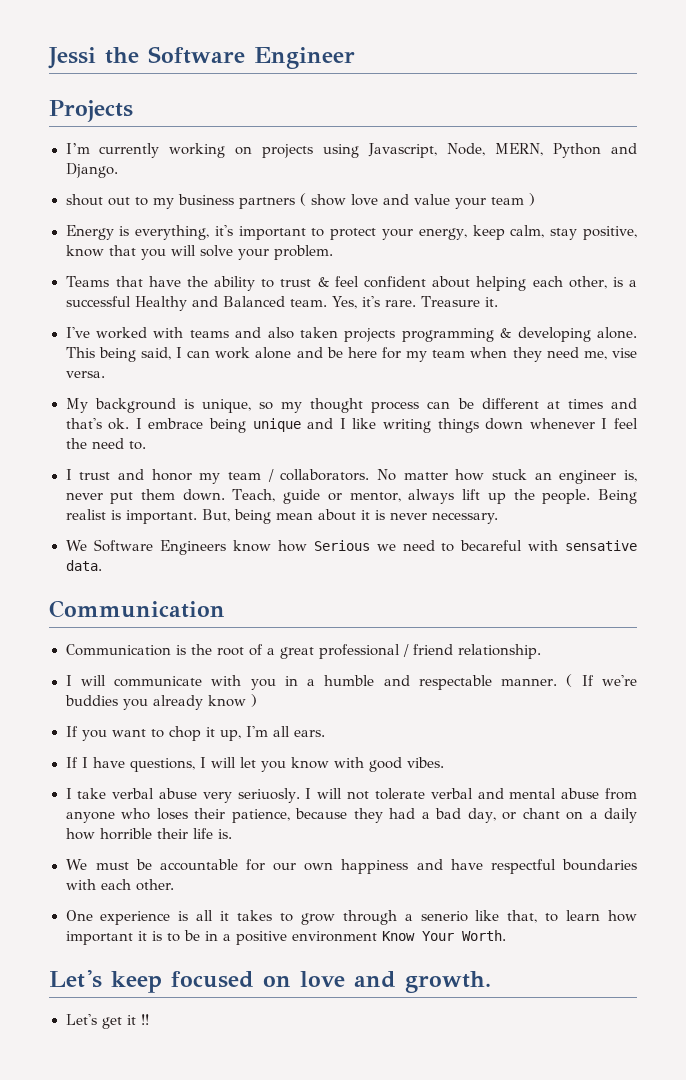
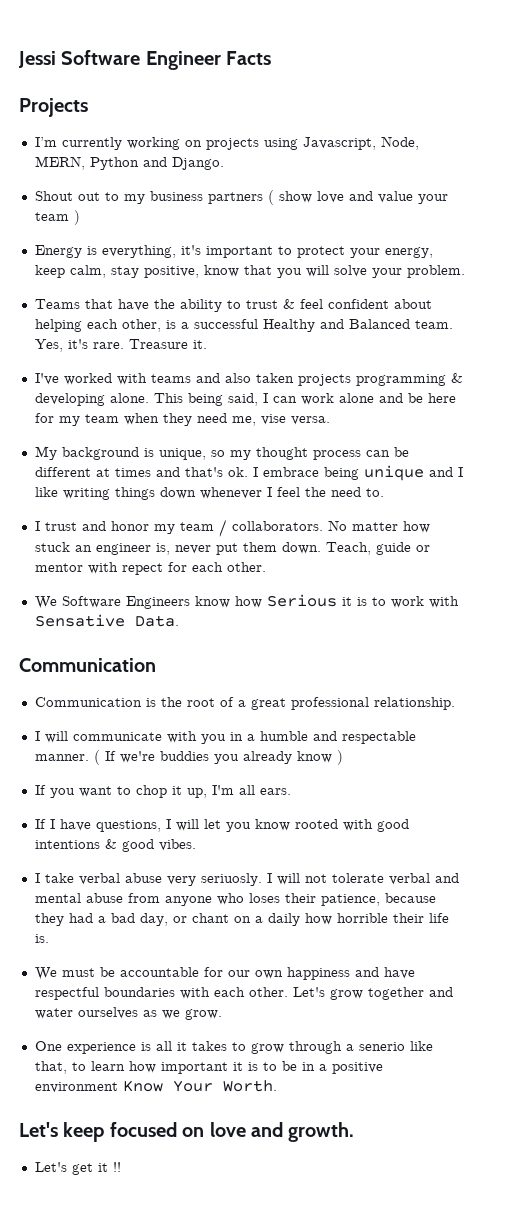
- Jessi the Software Engineer
+ Jessi Software Engineer Facts
- shout out to my business partners ( show love and value your team )
+ Shout out to my business partners ( show love and value your team )
- Teach, guide or mentor, always lift up the people. Being realist is important. But, being mean about it is never necessary.
+ Teach, guide or mentor with repect for each other.
- We Software Engineers know how Serious we need to becareful with sensative data.
+ We Software Engineers know how Serious it is to work with Sensative Data.
- Communication is the root of a great professional / friend relationship.
+ Communication is the root of a great professional relationship.
- If I have questions, I will let you know with good vibes.
+ If I have questions, I will let you know rooted with good intentions & good vibes.
+ Let's grow together and water ourselves as we grow.

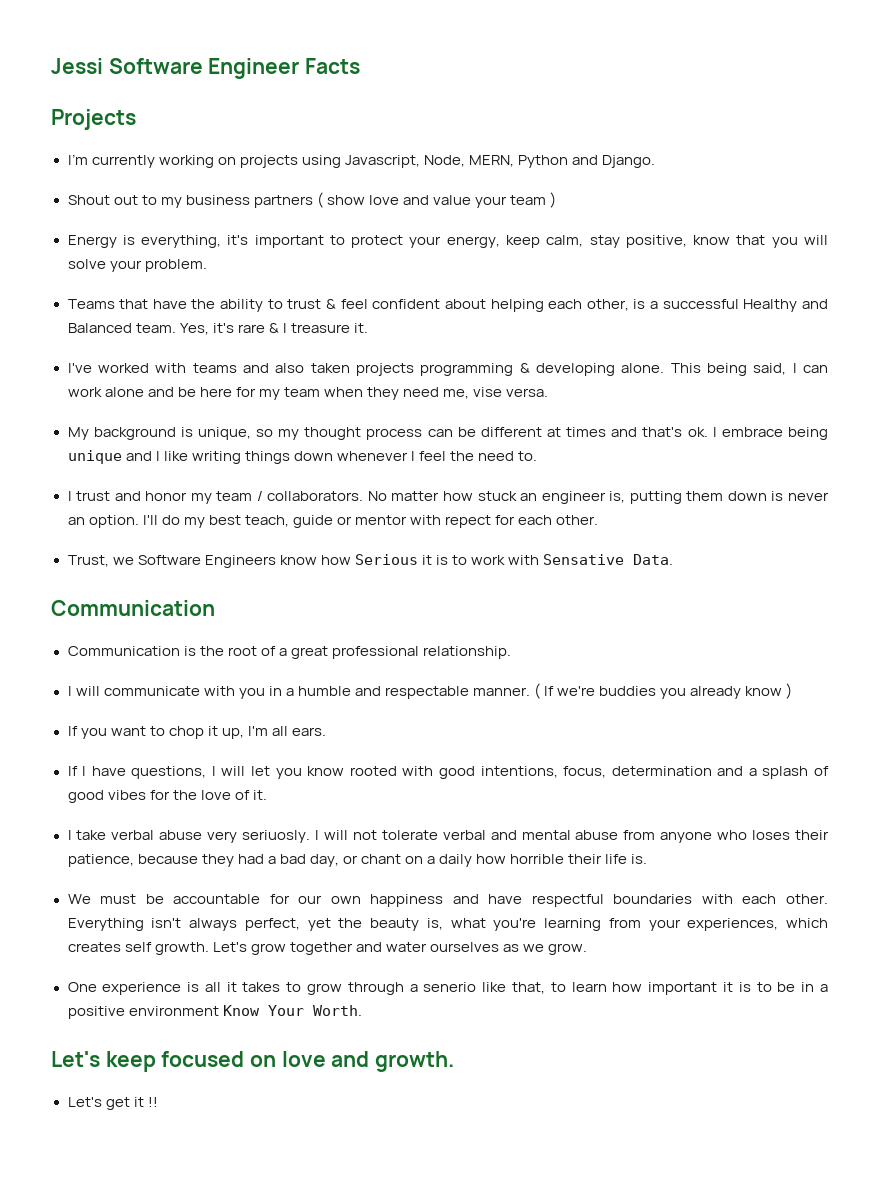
- Yes, it's rare. Treasure it.
+ Yes, it's rare & I treasure it.
- No matter how stuck an engineer is, never put them down. Teach, guide or mentor with repect for each other.
+ No matter how stuck an engineer is, putting them down is never an option. I'll do my best teach, guide or mentor with repect for each other.
- We Software Engineers know how Serious it is to work with Sensative Data.
+ Trust, we Software Engineers know how Serious it is to work with Sensative Data.
- If I have questions, I will let you know rooted with good intentions & good vibes.
+ If I have questions, I will let you know rooted with good intentions, focus, determination and a splash of good vibes for the love of it.
+ Everything isn't always perfect, yet the beauty is, what you're learning from your experiences, which creates self growth.

